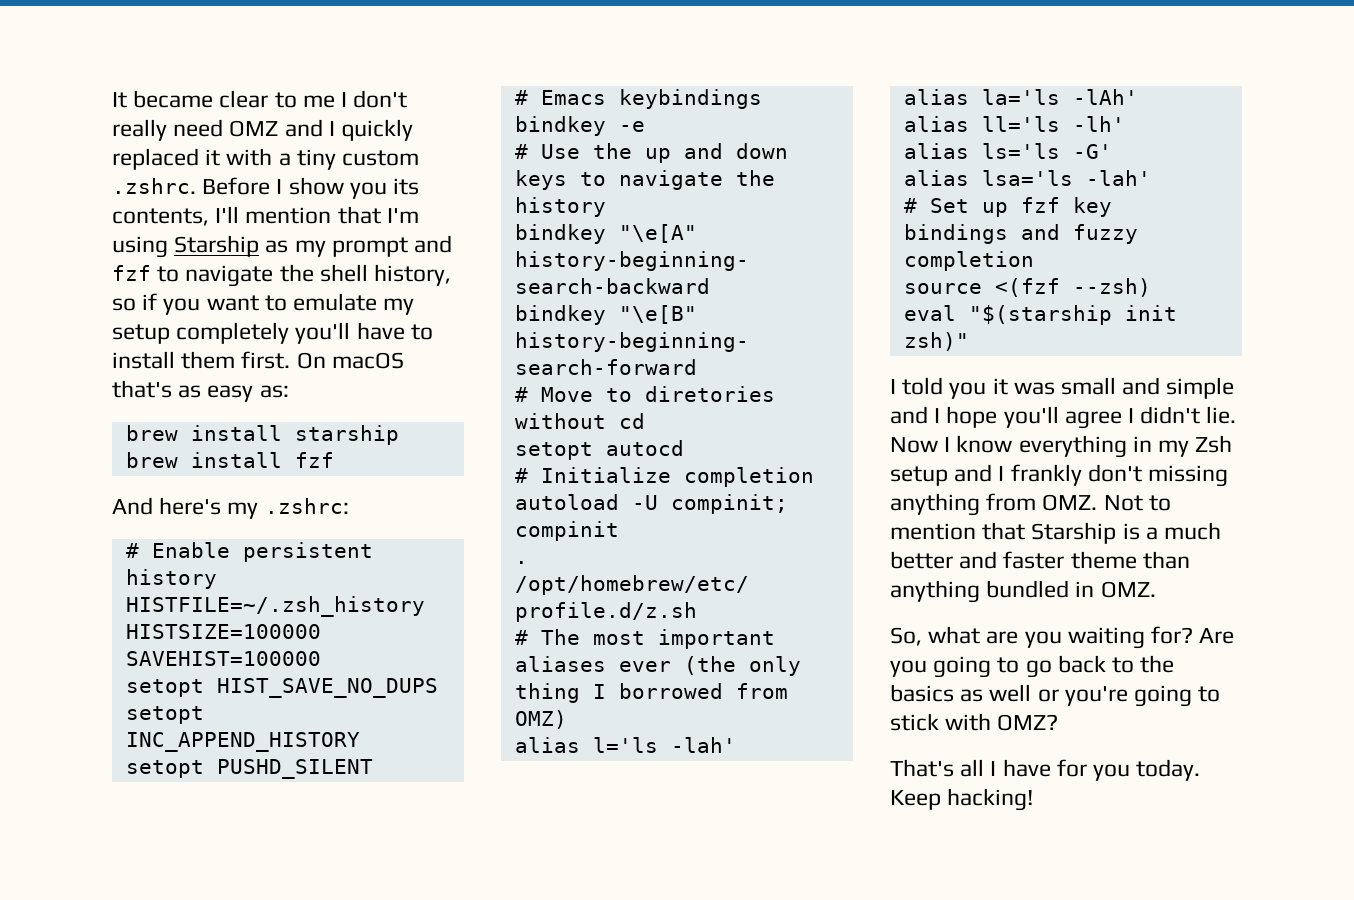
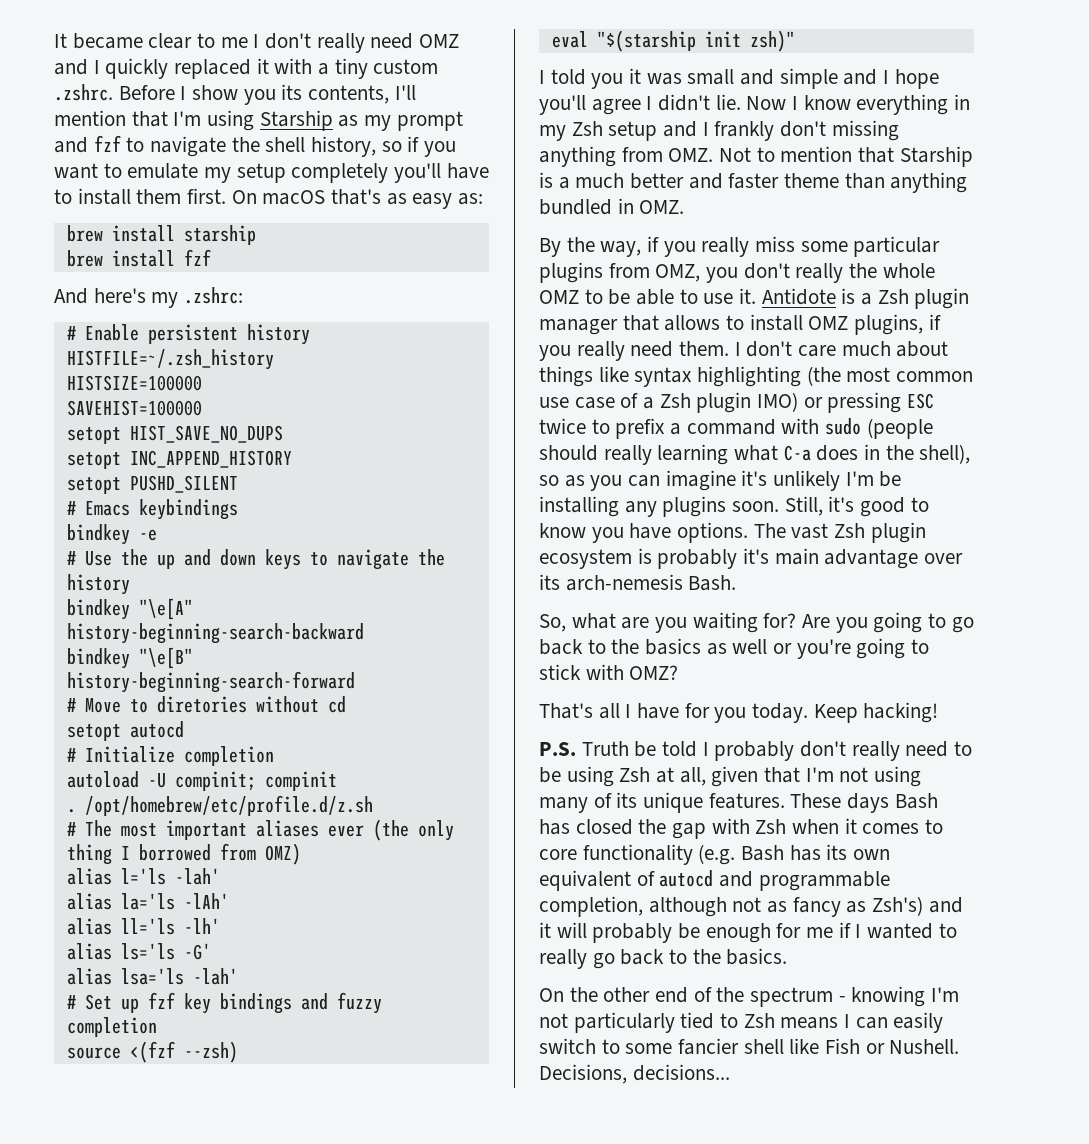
+ By the way, if you really miss some particular plugins from OMZ, you don't really the whole OMZ to be able to use it. Antidote is a Zsh plugin manager that allows to install OMZ plugins, if you really need them. I don't care much about things like syntax highlighting (the most common use case of a Zsh plugin IMO) or pressing ESC twice to prefix a command with sudo (people should really learning what C-a does in the shell), so as you can imagine it's unlikely I'm be installing any plugins soon. Still, it's good to know you have options. The vast Zsh plugin ecosystem is probably it's main advantage over its arch-nemesis Bash.
+ P.S. Truth be told I probably don't really need to be using Zsh at all, given that I'm not using many of its unique features. These days Bash has closed the gap with Zsh when it comes to core functionality (e.g. Bash has its own equivalent of autocd and programmable completion, although not as fancy as Zsh's) and it will probably be enough for me if I wanted to really go back to the basics.
+ On the other end of the spectrum - knowing I'm not particularly tied to Zsh means I can easily switch to some fancier shell like Fish or Nushell. Decisions, decisions...

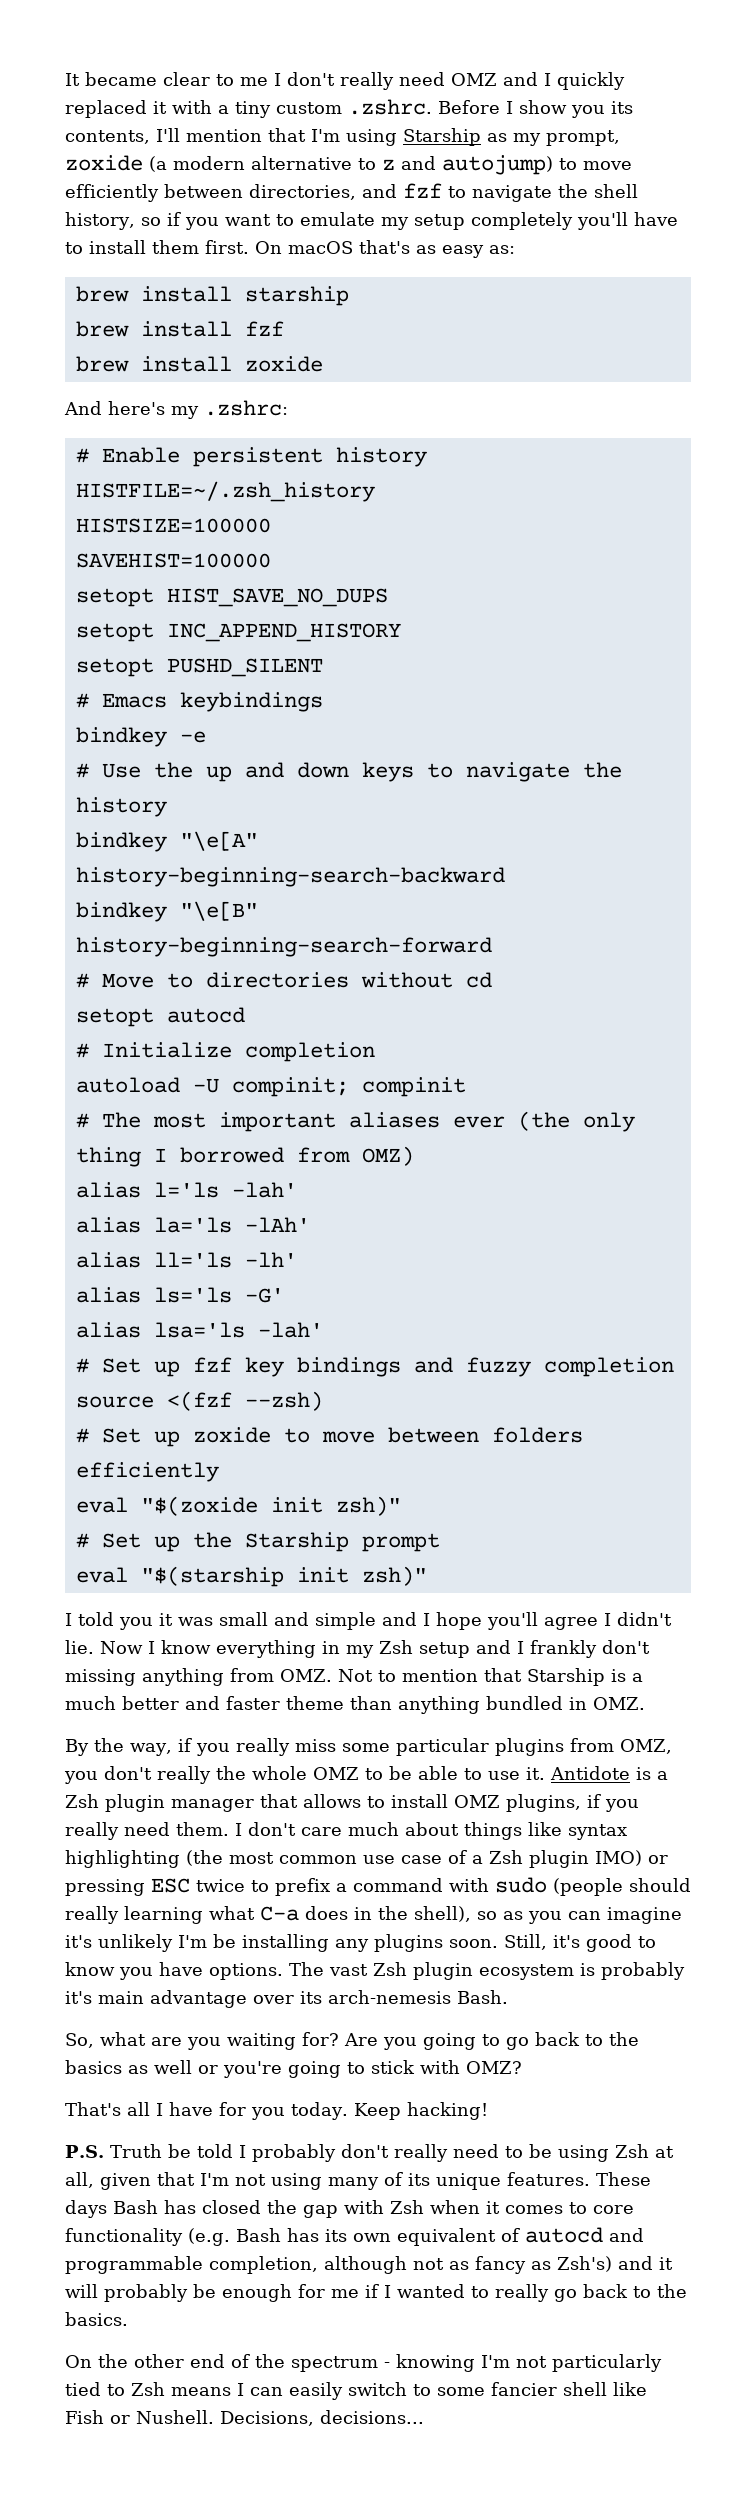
- It became clear to me I don't really need OMZ and I quickly replaced it with a tiny custom .zshrc. Before I show you its contents, I'll mention that I'm using Starship as my prompt and fzf to navigate the shell history, so if you want to emulate my setup completely you'll have to install them first.
+ It became clear to me I don't really need OMZ and I quickly replaced it with a tiny custom .zshrc. Before I show you its contents, I'll mention that I'm using Starship as my prompt, zoxide (a modern alternative to z and autojump) to move efficiently between directories, and fzf to navigate the shell history, so if you want to emulate my setup completely you'll have to install them first.
+ brew install zoxide
- # Move to diretories without cd
+ # Move to directories without cd
- . /opt/homebrew/etc/profile.d/z.sh
+ # Set up zoxide to move between folders efficiently
+ eval "$(zoxide init zsh)"
+ # Set up the Starship prompt

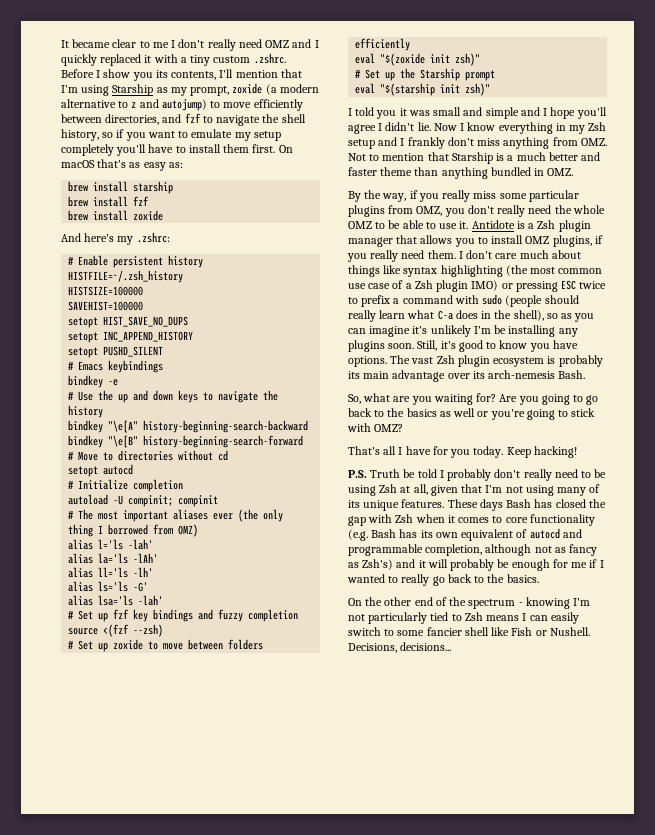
- Now I know everything in my Zsh setup and I frankly don't missing anything from OMZ. Not to mention that Starship is a much better and faster theme than anything bundled in OMZ.
+ Now I know everything in my Zsh setup and I frankly don't miss anything from OMZ. Not to mention that Starship is a much better and faster theme than anything bundled in OMZ.
- By the way, if you really miss some particular plugins from OMZ, you don't really the whole OMZ to be able to use it.
+ By the way, if you really miss some particular plugins from OMZ, you don't really need the whole OMZ to be able to use it.
- Antidote is a Zsh plugin manager that allows to install OMZ plugins, if you really need them.
+ Antidote is a Zsh plugin manager that allows you to install OMZ plugins, if you really need them.
- I don't care much about things like syntax highlighting (the most common use case of a Zsh plugin IMO) or pressing ESC twice to prefix a command with sudo (people should really learning what C-a does in the shell), so as you can imagine it's unlikely I'm be installing any plugins soon.
+ I don't care much about things like syntax highlighting (the most common use case of a Zsh plugin IMO) or pressing ESC twice to prefix a command with sudo (people should really learn what C-a does in the shell), so as you can imagine it's unlikely I'm be installing any plugins soon.
- The vast Zsh plugin ecosystem is probably it's main advantage over its arch-nemesis Bash.
+ The vast Zsh plugin ecosystem is probably its main advantage over its arch-nemesis Bash.

